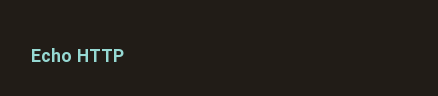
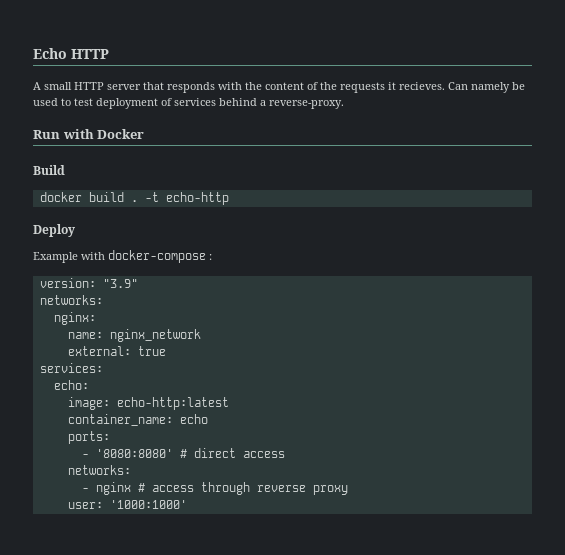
+ A small HTTP server that responds with the content of the requests it recieves. Can namely be used to test deployment of services behind a reverse-proxy.
+ Run with Docker
+ Build
+ docker build . -t echo-http
+ Deploy
+ Example with docker-compose :
+ version: "3.9"
+ networks:
+ nginx:
+ name: nginx_network
+ external: true
+ services:
+ echo:
+ image: echo-http:latest
+ container_name: echo
+ ports:
+ - '8080:8080' # direct access
+ networks:
+ - nginx # access through reverse proxy
+ user: '1000:1000'

